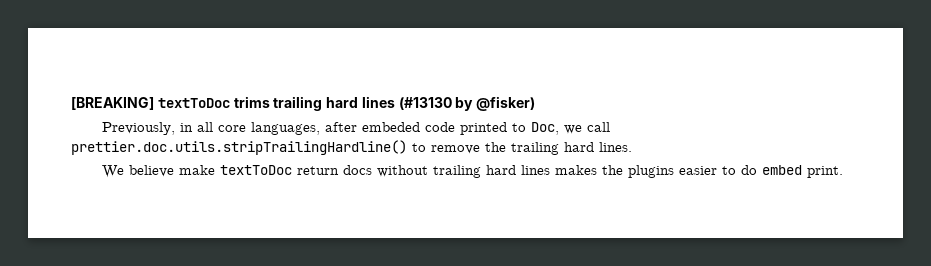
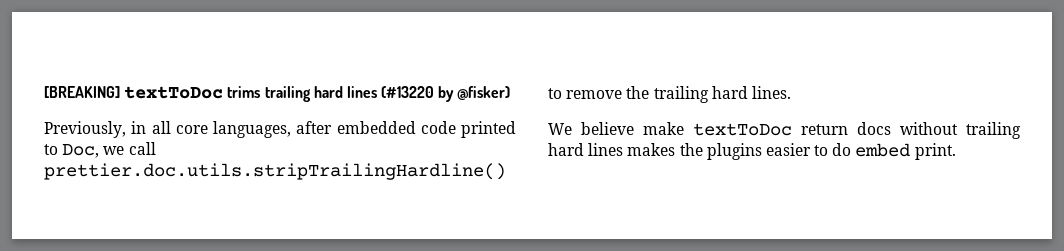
- [BREAKING] textToDoc trims trailing hard lines (#13130 by @fisker)
+ [BREAKING] textToDoc trims trailing hard lines (#13220 by @fisker)
- Previously, in all core languages, after embeded code printed to Doc, we call prettier.doc.utils.stripTrailingHardline() to remove the trailing hard lines.
+ Previously, in all core languages, after embedded code printed to Doc, we call prettier.doc.utils.stripTrailingHardline() to remove the trailing hard lines.

